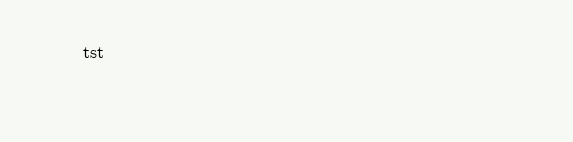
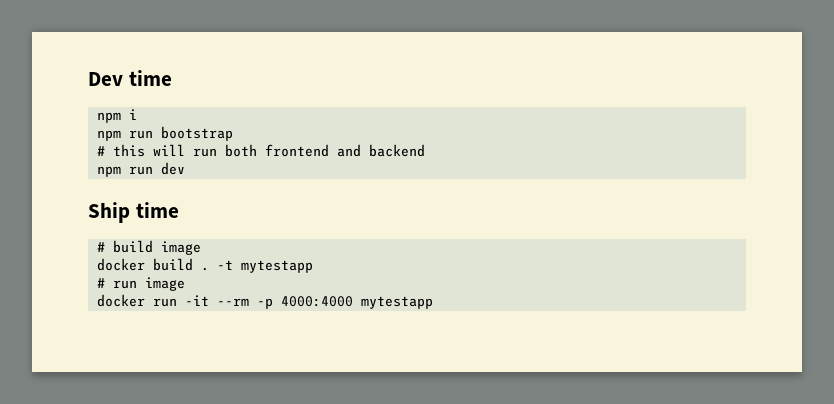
- tst
+ Dev time
+ npm i
+ npm run bootstrap
+ # this will run both frontend and backend
+ npm run dev
+ Ship time
+ # build image
+ docker build . -t mytestapp
+ # run image
+ docker run -it --rm -p 4000:4000 mytestapp

